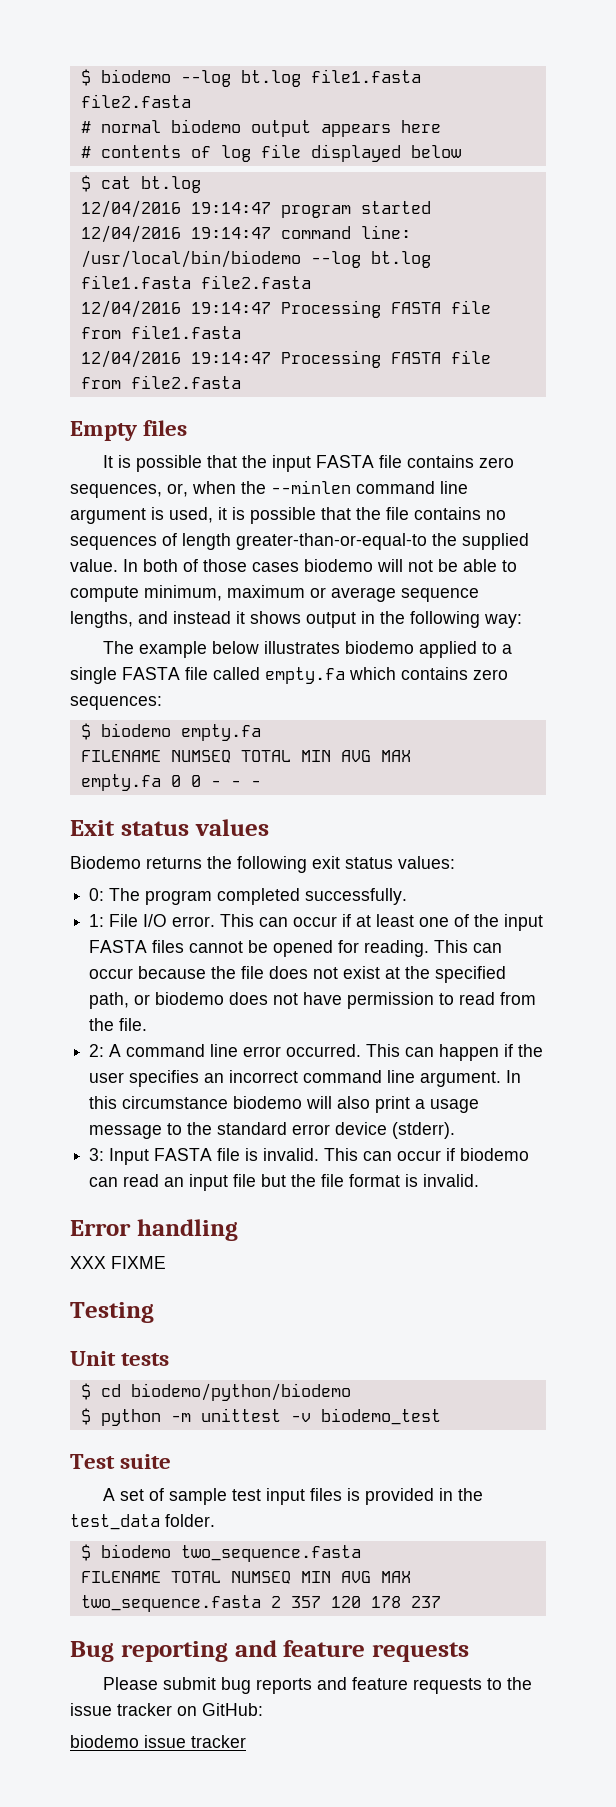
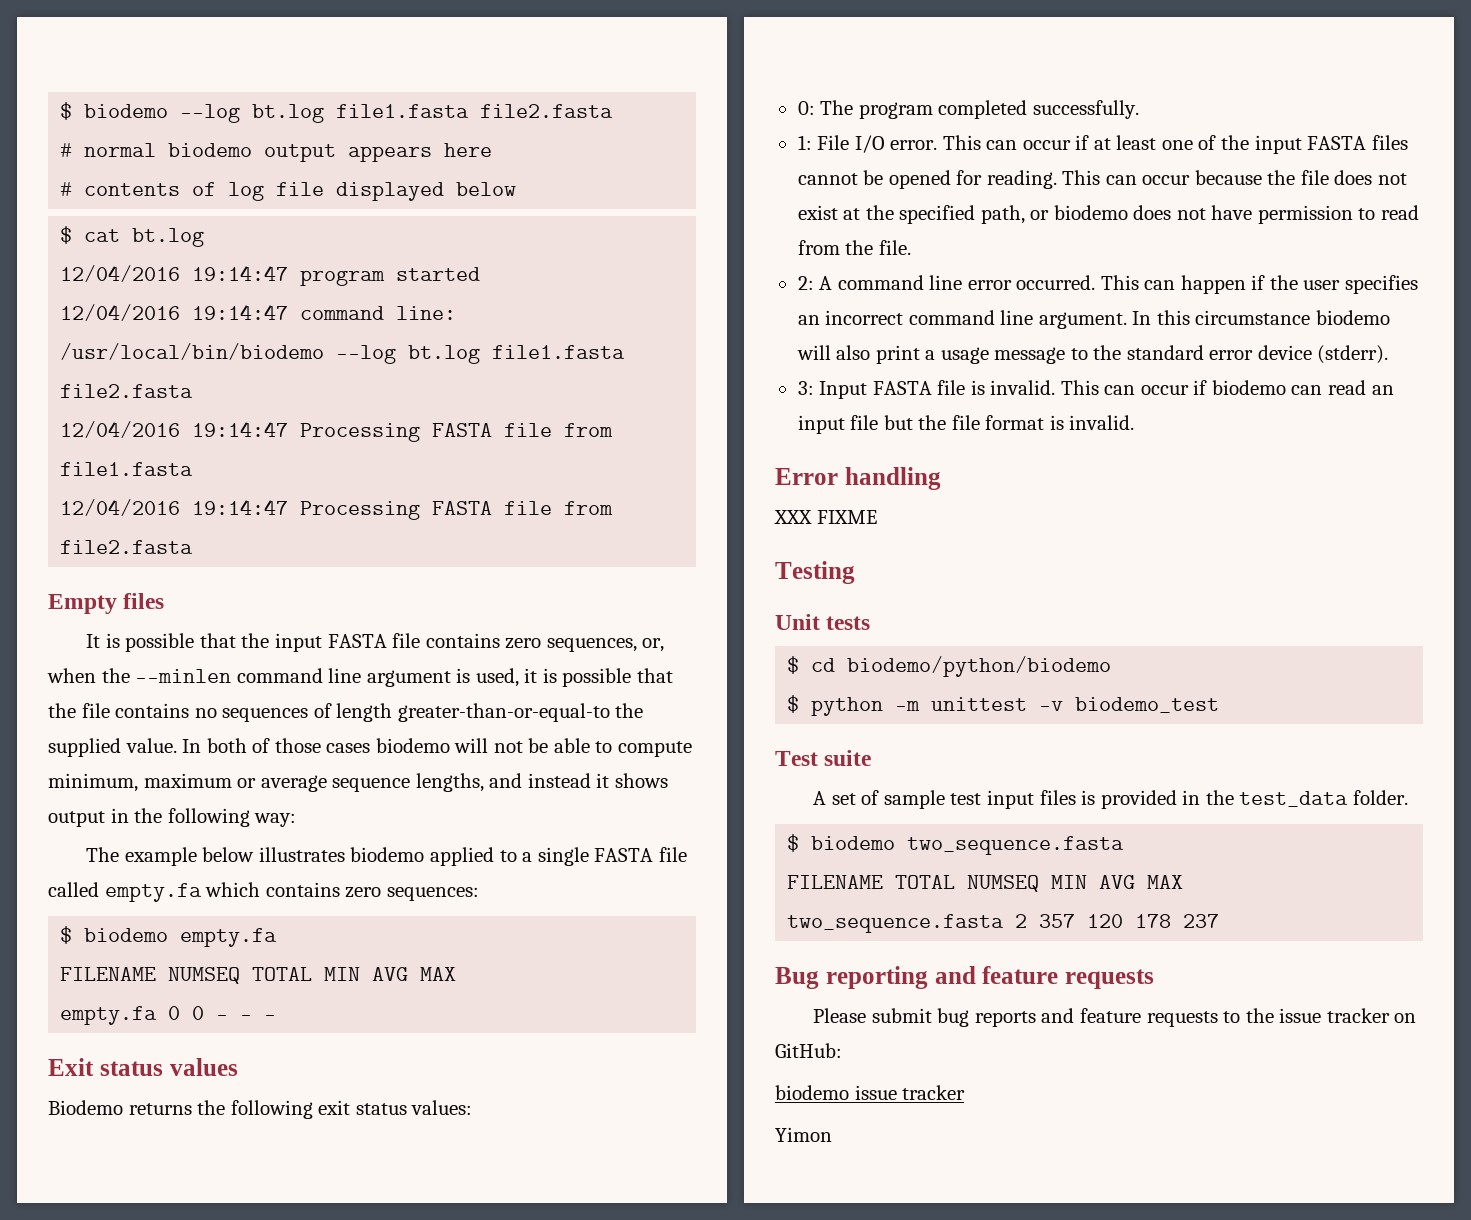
+ Yimon

